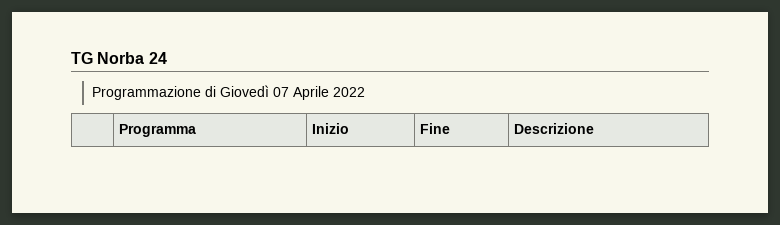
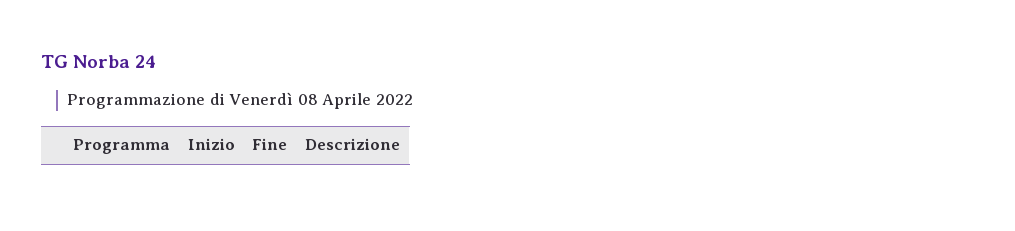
- Programmazione di Giovedì 07 Aprile 2022
+ Programmazione di Venerdì 08 Aprile 2022

